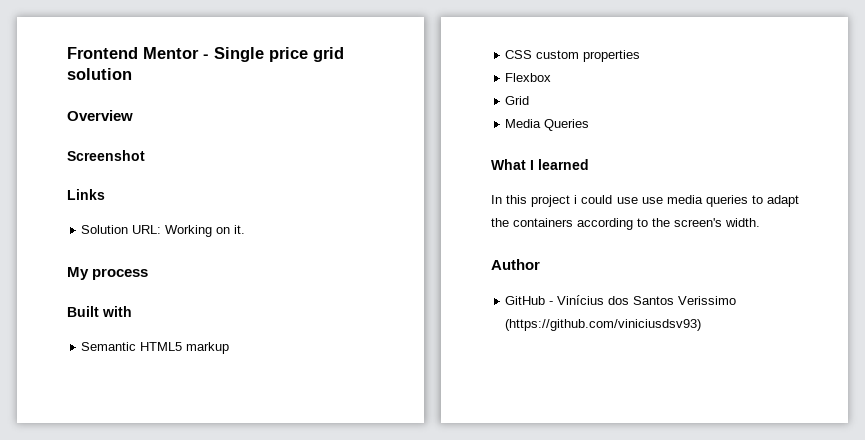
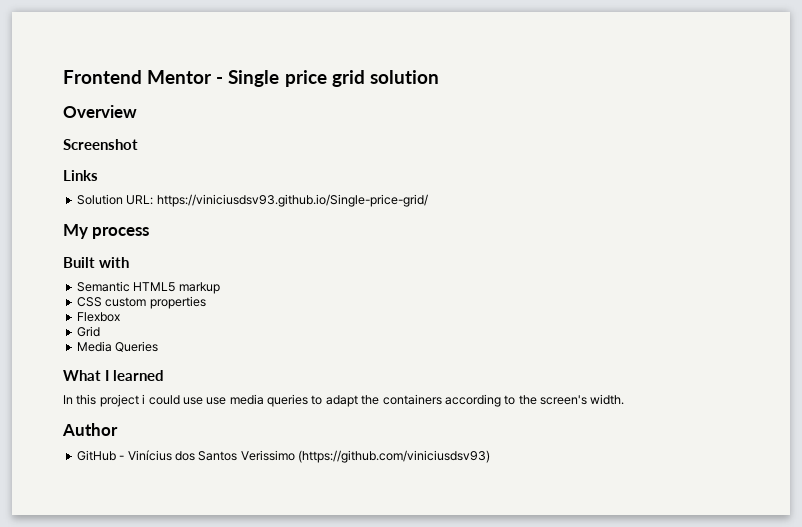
- Solution URL: Working on it.
+ Solution URL: https://viniciusdsv93.github.io/Single-price-grid/

